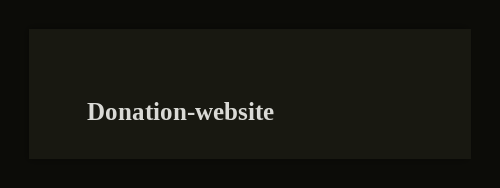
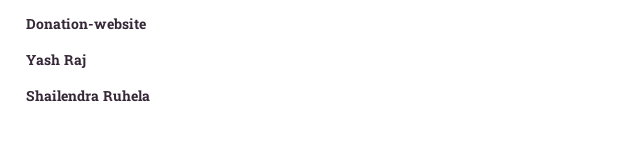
+ Yash Raj
+ Shailendra Ruhela

